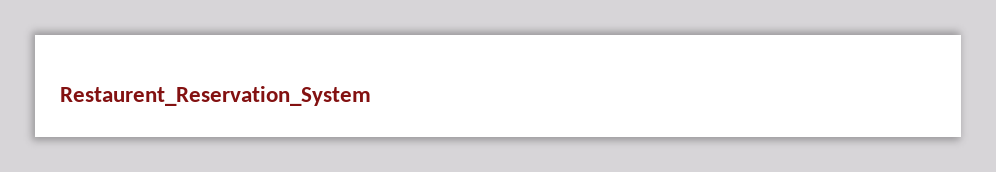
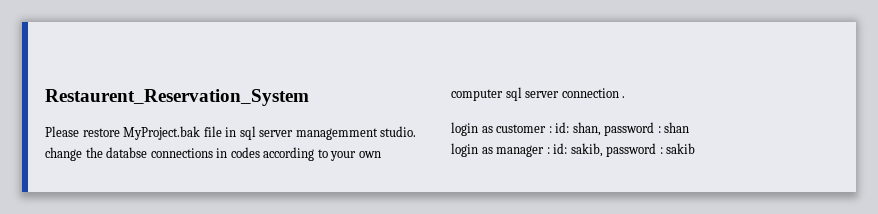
+ Please restore MyProject.bak file in sql server managemment studio. change the databse connections in codes according to your own computer sql server connection .
+ login as customer : id: shan, password : shan
+ login as manager : id: sakib, password : sakib

